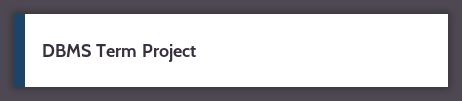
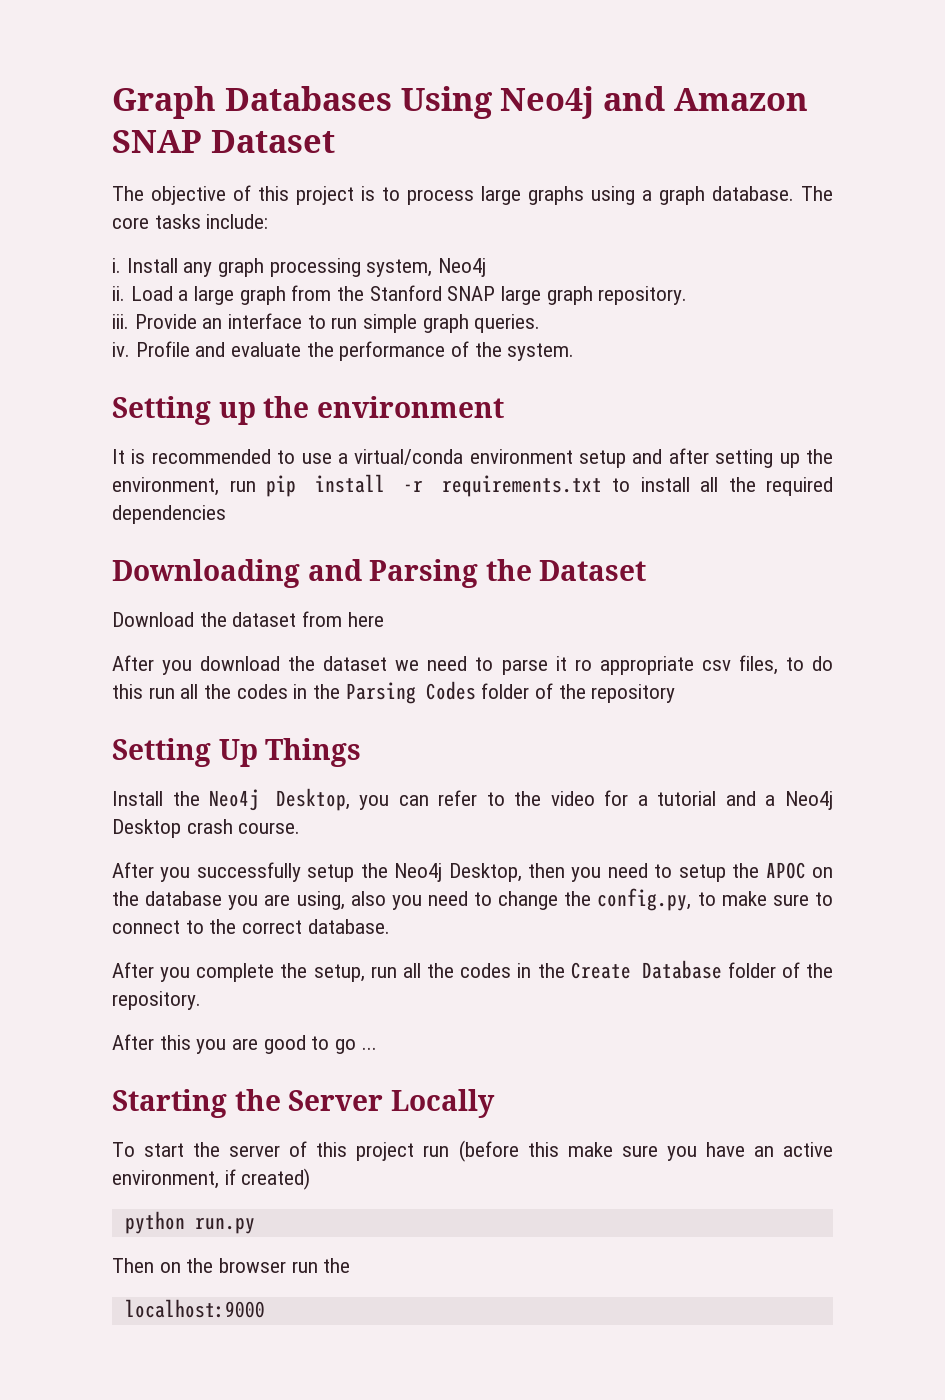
- DBMS Term Project
+ Graph Databases Using Neo4j and Amazon SNAP Dataset
+ The objective of this project is to process large graphs using a graph database. The core tasks include:
+ i. Install any graph processing system, Neo4j
+ ii. Load a large graph from the Stanford SNAP large graph repository.
+ iii. Provide an interface to run simple graph queries.
+ iv. Profile and evaluate the performance of the system.
+ Setting up the environment
+ It is recommended to use a virtual/conda environment setup and after setting up the environment, run pip install -r requirements.txt to install all the required dependencies
+ Downloading and Parsing the Dataset
+ Download the dataset from here
+ After you download the dataset we need to parse it ro appropriate csv files, to do this run all the codes in the Parsing Codes folder of the repository
+ Setting Up Things
+ Install the Neo4j Desktop, you can refer to the video for a tutorial and a Neo4j Desktop crash course.
+ After you successfully setup the Neo4j Desktop, then you need to setup the APOC on the database you are using, also you need to change the config.py, to make sure to connect to the correct database.
+ After you complete the setup, run all the codes in the Create Database folder of the repository.
+ After this you are good to go ...
+ Starting the Server Locally
+ To start the server of this project run (before this make sure you have an active environment, if created)
+ python run.py
+ Then on the browser run the
+ localhost:9000

